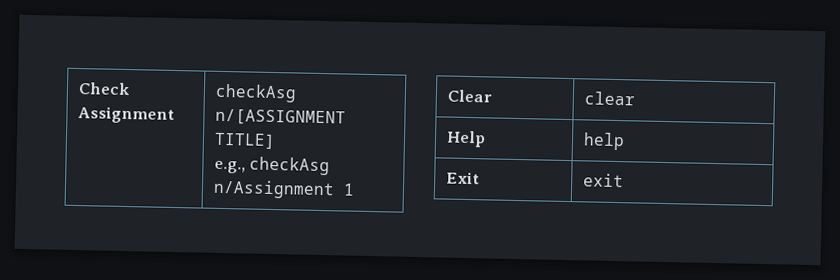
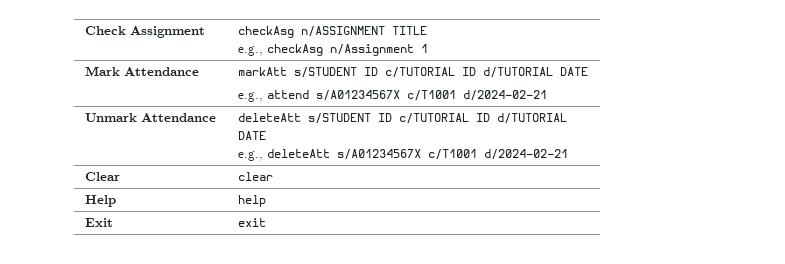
- Check Assignment | checkAsg n/[ASSIGNMENT TITLE]
+ Check Assignment | checkAsg n/ASSIGNMENT TITLE
+ Mark Attendance | markAtt s/STUDENT ID c/TUTORIAL ID d/TUTORIAL DATE
+ e.g., attend s/A01234567X c/T1001 d/2024-02-21
+ Unmark Attendance | deleteAtt s/STUDENT ID c/TUTORIAL ID d/TUTORIAL DATE
+ e.g., deleteAtt s/A01234567X c/T1001 d/2024-02-21

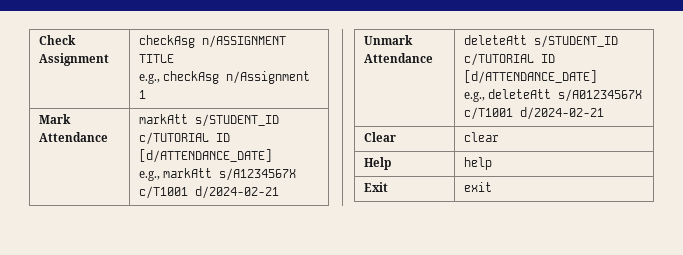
- Mark Attendance | markAtt s/STUDENT ID c/TUTORIAL ID d/TUTORIAL DATE
- e.g., attend s/A01234567X c/T1001 d/2024-02-21
+ Mark Attendance | markAtt s/STUDENT_ID c/TUTORIAL ID [d/ATTENDANCE_DATE]
+ e.g., markAtt s/A1234567X c/T1001 d/2024-02-21
- Unmark Attendance | deleteAtt s/STUDENT ID c/TUTORIAL ID d/TUTORIAL DATE
+ Unmark Attendance | deleteAtt s/STUDENT_ID c/TUTORIAL ID [d/ATTENDANCE_DATE]

